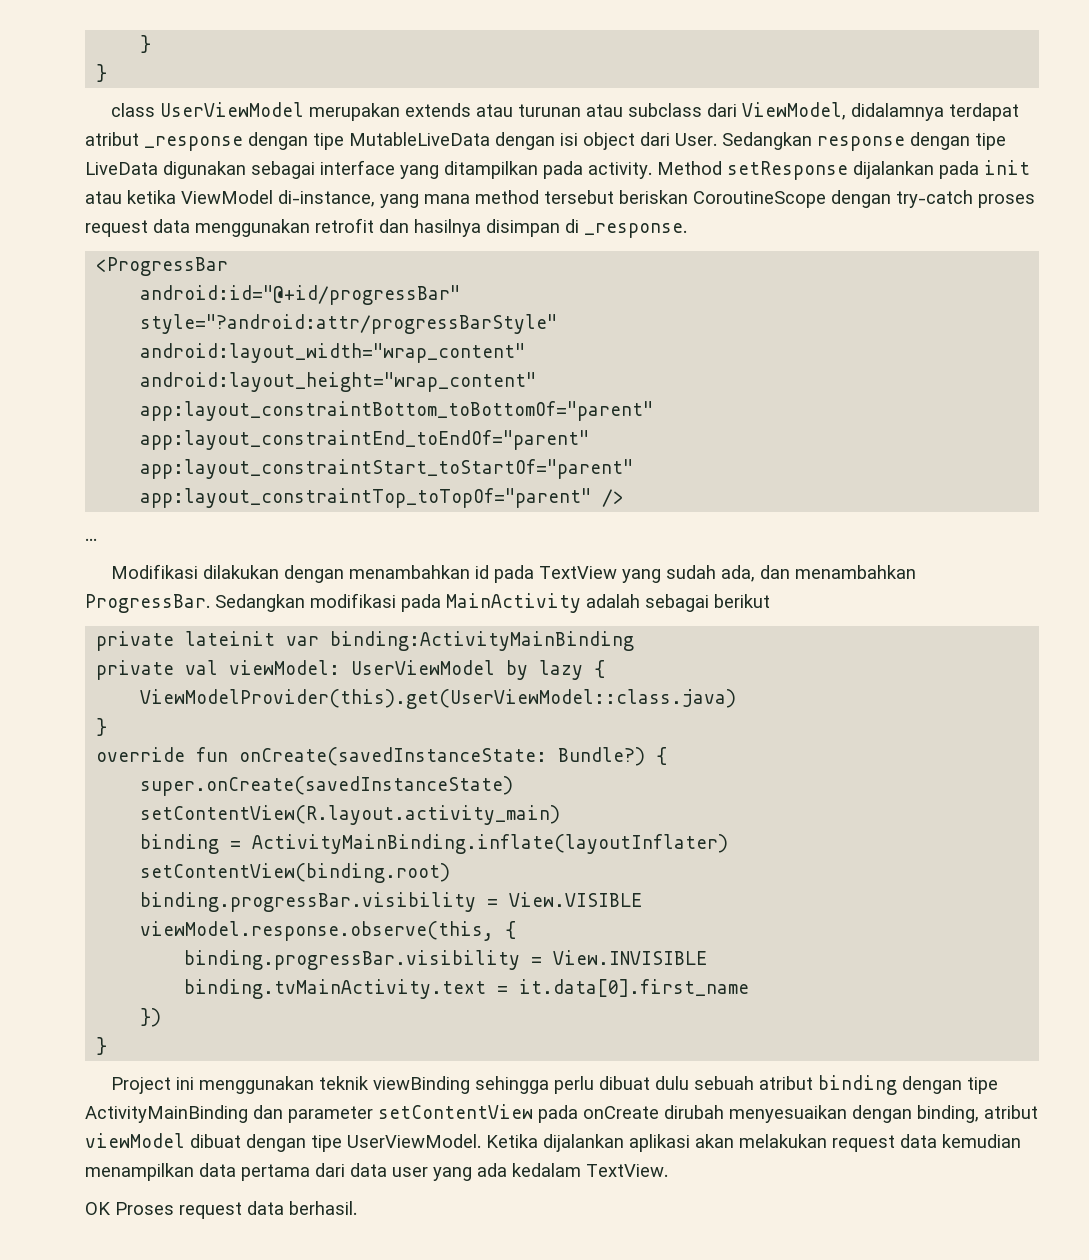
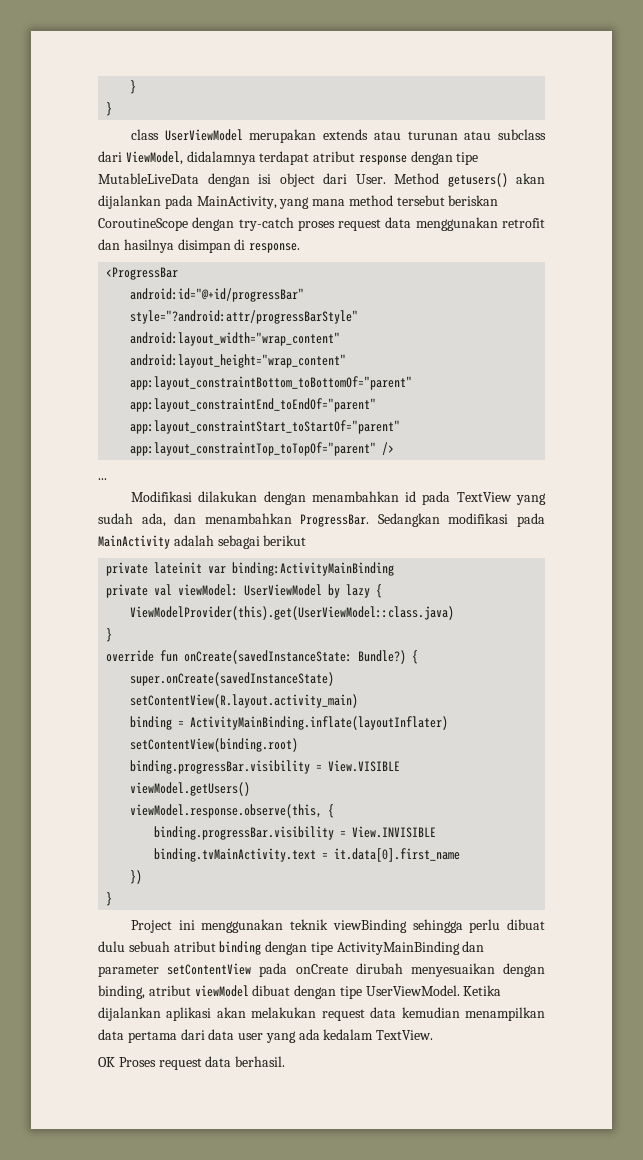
- class UserViewModel merupakan extends atau turunan atau subclass dari ViewModel, didalamnya terdapat atribut _response dengan tipe MutableLiveData dengan isi object dari User.
+ class UserViewModel merupakan extends atau turunan atau subclass dari ViewModel, didalamnya terdapat atribut response dengan tipe MutableLiveData dengan isi object dari User.
- Sedangkan response dengan tipe LiveData digunakan sebagai interface yang ditampilkan pada activity. Method setResponse dijalankan pada init atau ketika ViewModel di-instance, yang mana method tersebut beriskan CoroutineScope dengan try-catch proses request data menggunakan retrofit dan hasilnya disimpan di _response.
+ Method getusers() akan dijalankan pada MainActivity, yang mana method tersebut beriskan CoroutineScope dengan try-catch proses request data menggunakan retrofit dan hasilnya disimpan di response.
+ viewModel.getUsers()

